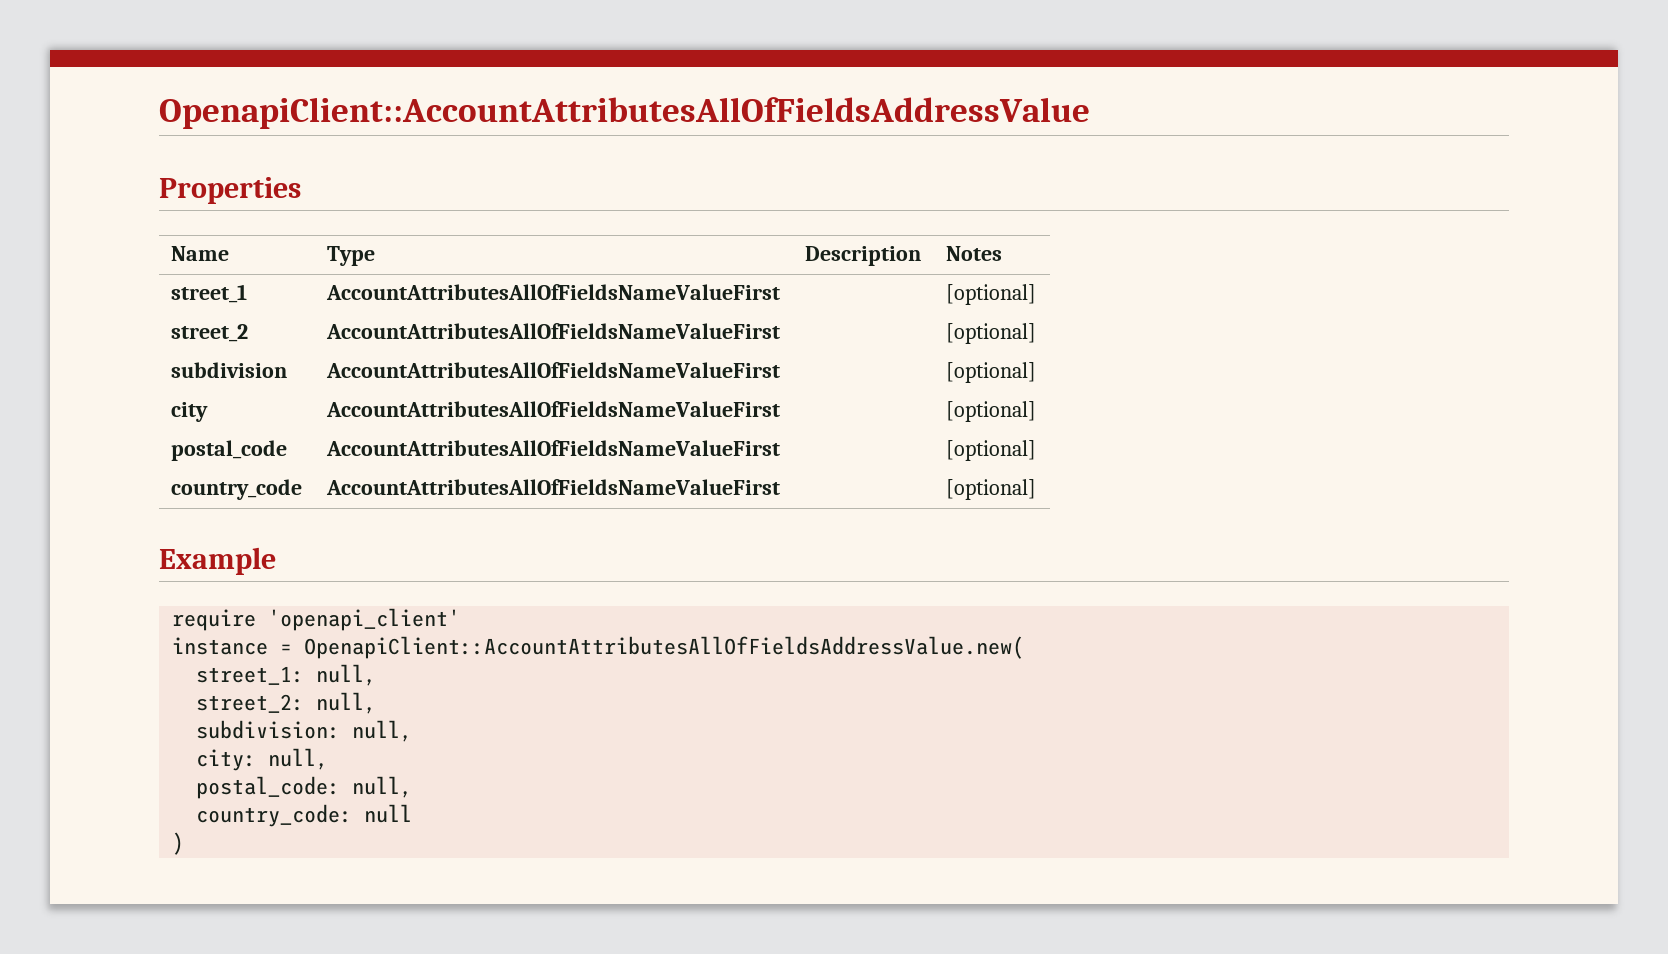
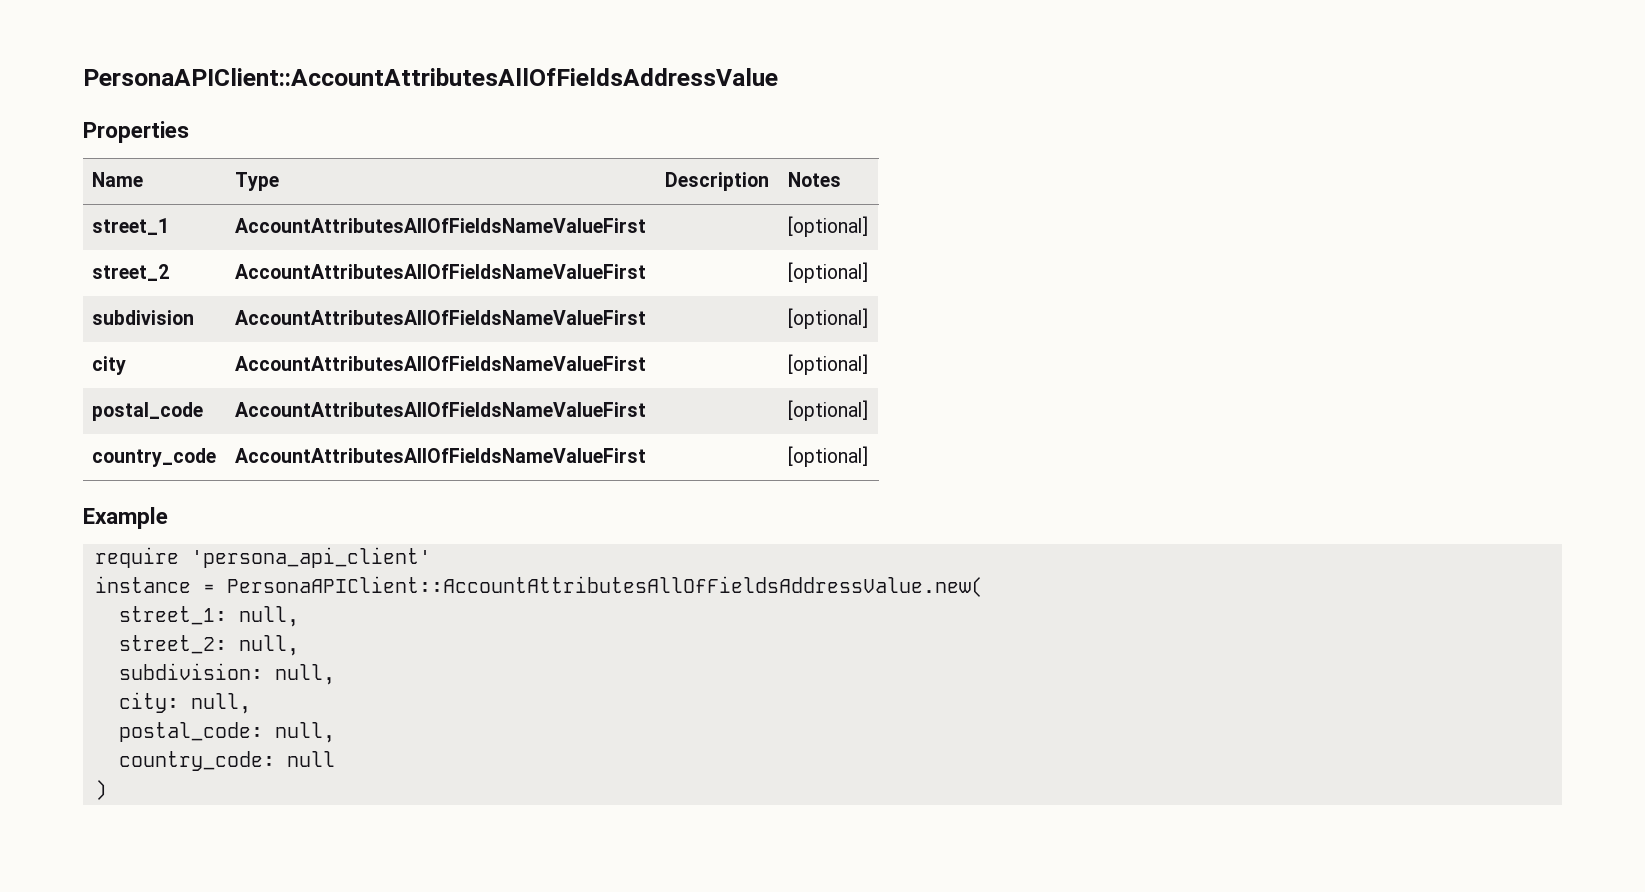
- OpenapiClient::AccountAttributesAllOfFieldsAddressValue
+ PersonaAPIClient::AccountAttributesAllOfFieldsAddressValue
- require 'openapi_client'
+ require 'persona_api_client'
- instance = OpenapiClient::AccountAttributesAllOfFieldsAddressValue.new(
+ instance = PersonaAPIClient::AccountAttributesAllOfFieldsAddressValue.new(

